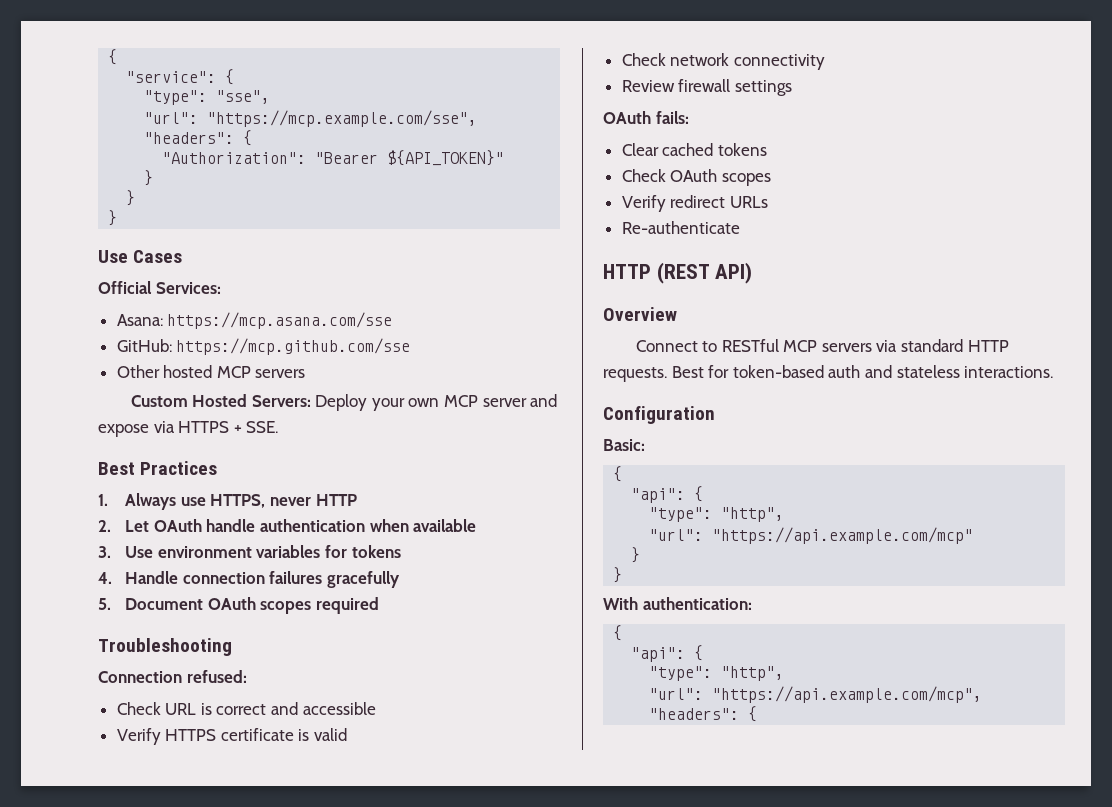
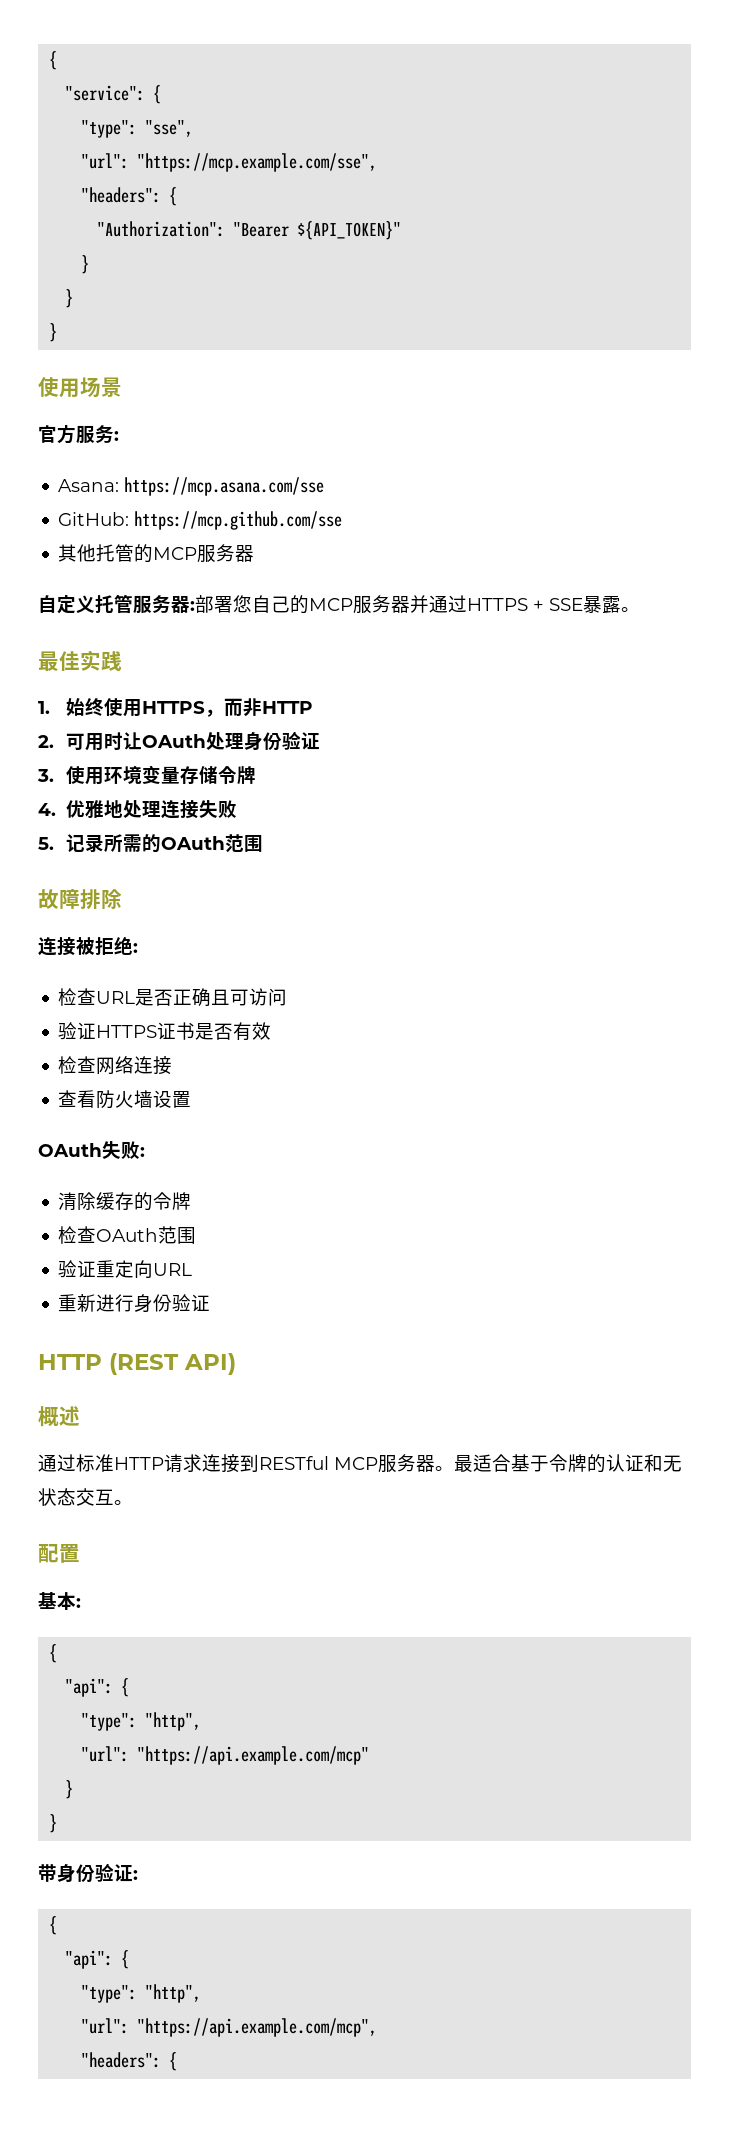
- Use Cases
- Official Services:
+ 使用场景
+ 官方服务:
- Other hosted MCP servers
- Custom Hosted Servers: Deploy your own MCP server and expose via HTTPS + SSE.
- Best Practices
- 1. Always use HTTPS, never HTTP
- 2. Let OAuth handle authentication when available
- 3. Use environment variables for tokens
- 4. Handle connection failures gracefully
- 5. Document OAuth scopes required
- Troubleshooting
- Connection refused:
- Check URL is correct and accessible
- Verify HTTPS certificate is valid
- Check network connectivity
- Review firewall settings
- OAuth fails:
- Clear cached tokens
- Check OAuth scopes
- Verify redirect URLs
- Re-authenticate
+ 其他托管的MCP服务器
+ 自定义托管服务器:部署您自己的MCP服务器并通过HTTPS + SSE暴露。
+ 最佳实践
+ 1.始终使用HTTPS，而非HTTP
+ 2.可用时让OAuth处理身份验证
+ 3.使用环境变量存储令牌
+ 4.优雅地处理连接失败
+ 5.记录所需的OAuth范围
+ 故障排除
+ 连接被拒绝:
+ 检查URL是否正确且可访问
+ 验证HTTPS证书是否有效
+ 检查网络连接
+ 查看防火墙设置
+ OAuth失败:
+ 清除缓存的令牌
+ 检查OAuth范围
+ 验证重定向URL
+ 重新进行身份验证
  HTTP (REST API)
- Overview
- Connect to RESTful MCP servers via standard HTTP requests. Best for token-based auth and stateless interactions.
- Configuration
- Basic:
+ 概述
+ 通过标准HTTP请求连接到RESTful MCP服务器。最适合基于令牌的认证和无状态交互。
+ 配置
+ 基本:
- With authentication:
+ 带身份验证:

